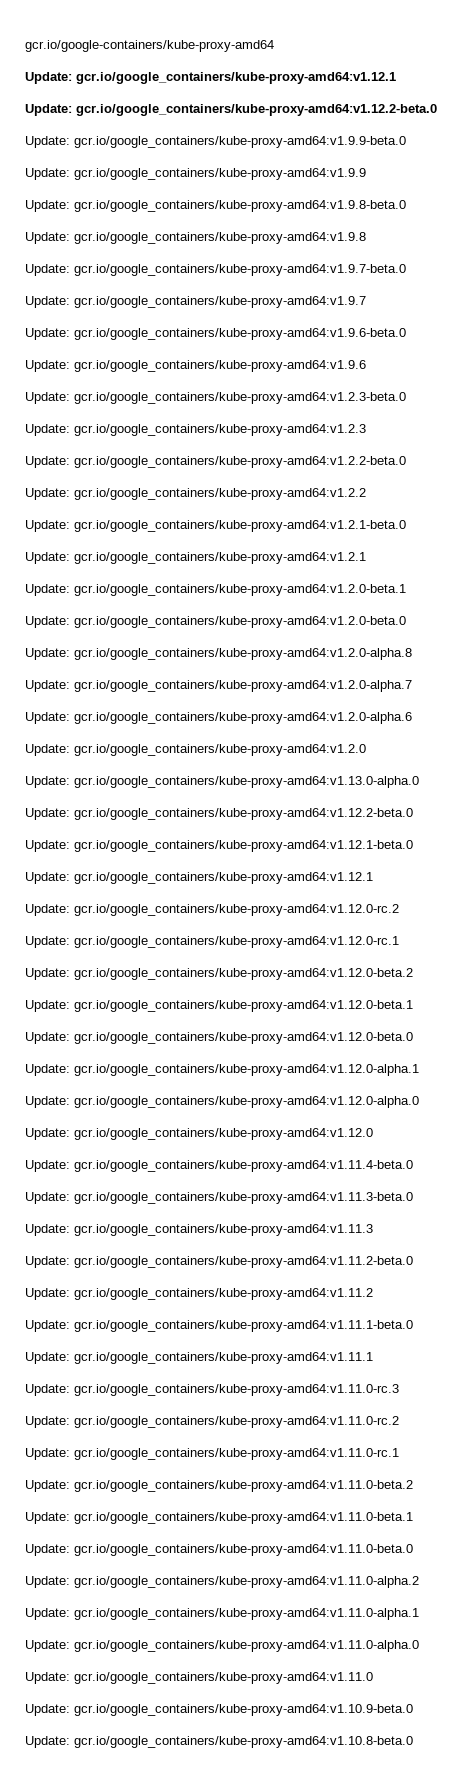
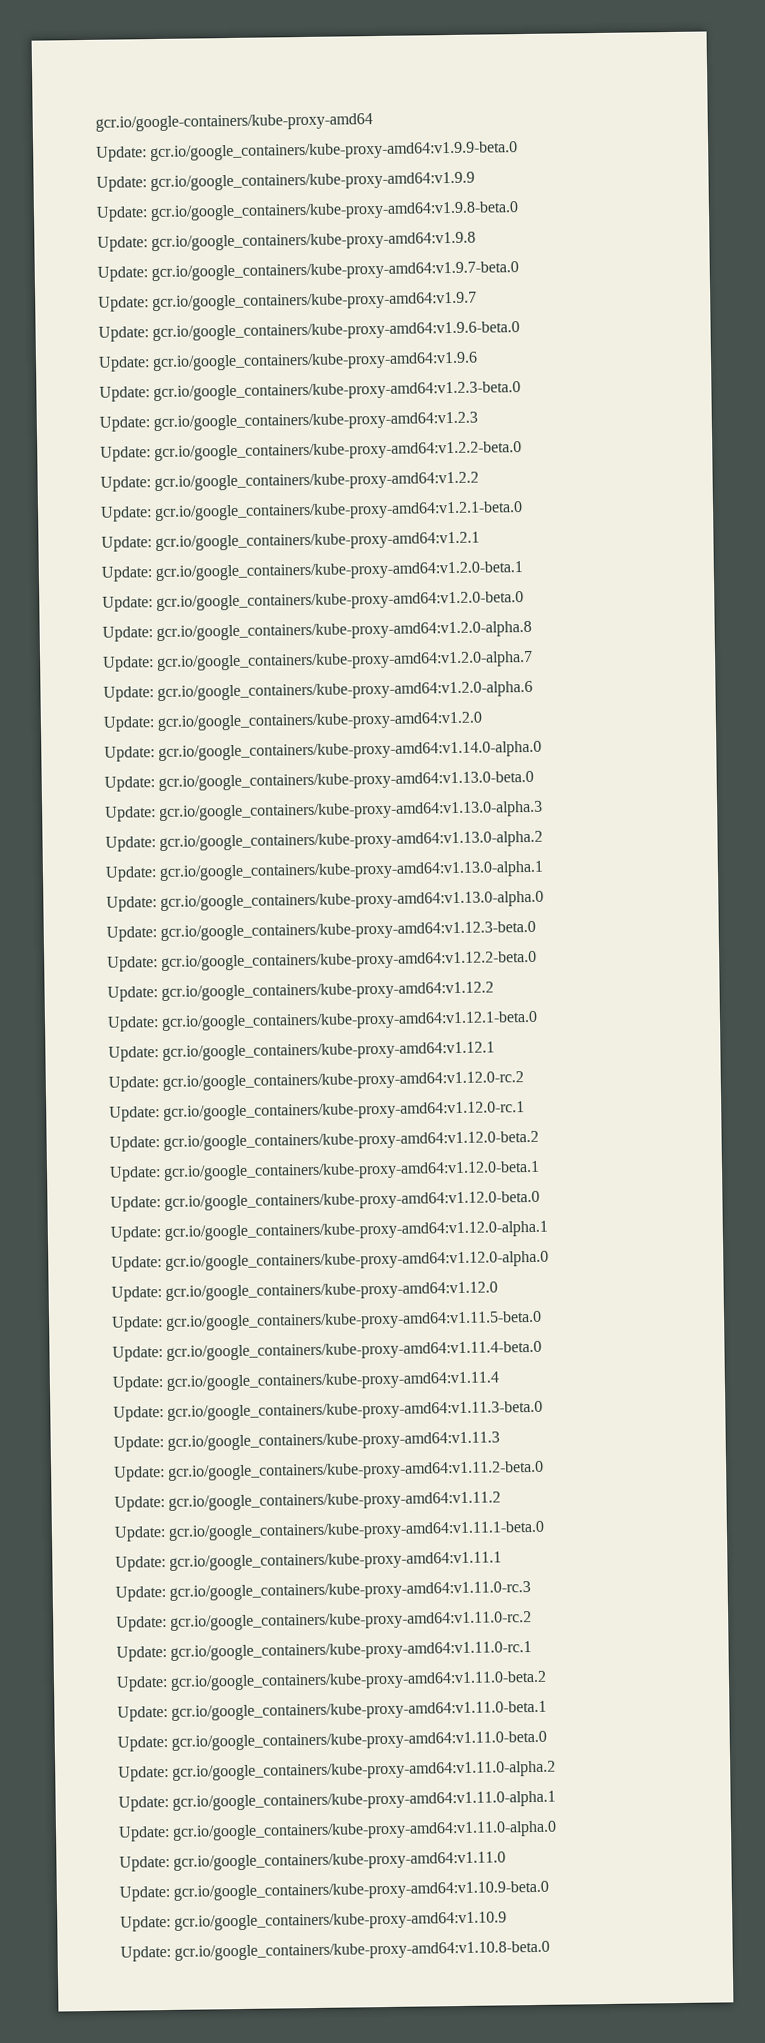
  gcr.io/google-containers/kube-proxy-amd64
- Update: gcr.io/google_containers/kube-proxy-amd64:v1.12.1
- Update: gcr.io/google_containers/kube-proxy-amd64:v1.12.2-beta.0
+ Update: gcr.io/google_containers/kube-proxy-amd64:v1.14.0-alpha.0
+ Update: gcr.io/google_containers/kube-proxy-amd64:v1.13.0-beta.0
+ Update: gcr.io/google_containers/kube-proxy-amd64:v1.13.0-alpha.3
+ Update: gcr.io/google_containers/kube-proxy-amd64:v1.13.0-alpha.2
+ Update: gcr.io/google_containers/kube-proxy-amd64:v1.13.0-alpha.1
  Update: gcr.io/google_containers/kube-proxy-amd64:v1.13.0-alpha.0
+ Update: gcr.io/google_containers/kube-proxy-amd64:v1.12.3-beta.0
  Update: gcr.io/google_containers/kube-proxy-amd64:v1.12.2-beta.0
+ Update: gcr.io/google_containers/kube-proxy-amd64:v1.12.2
+ Update: gcr.io/google_containers/kube-proxy-amd64:v1.11.5-beta.0
+ Update: gcr.io/google_containers/kube-proxy-amd64:v1.11.4
+ Update: gcr.io/google_containers/kube-proxy-amd64:v1.10.9

